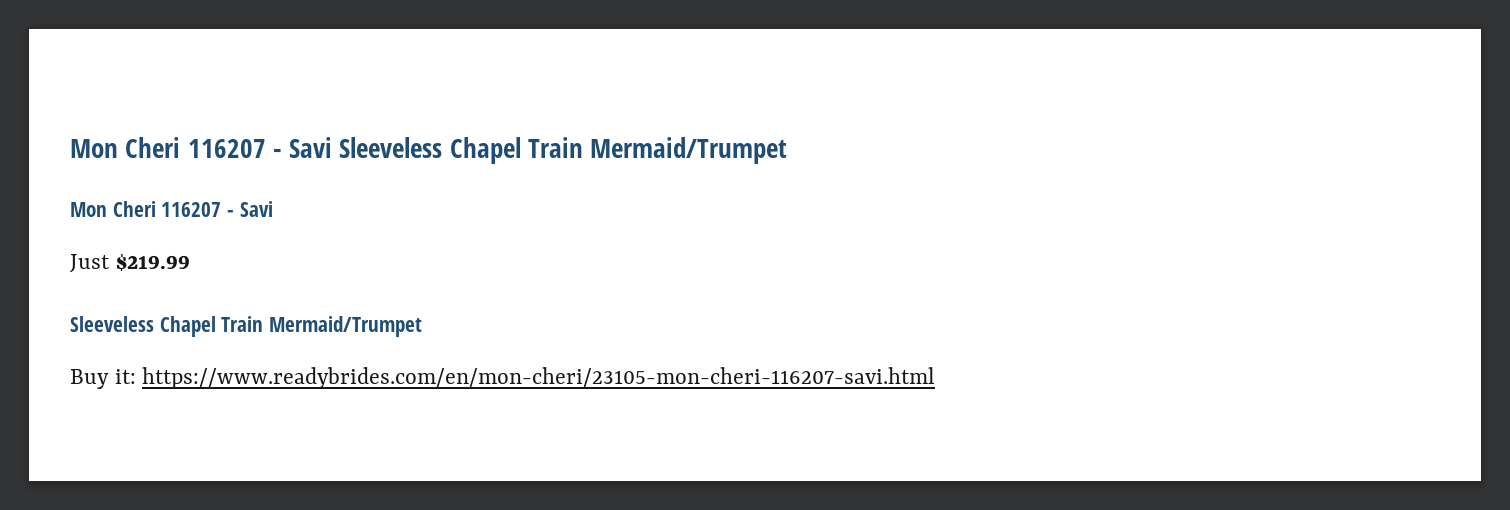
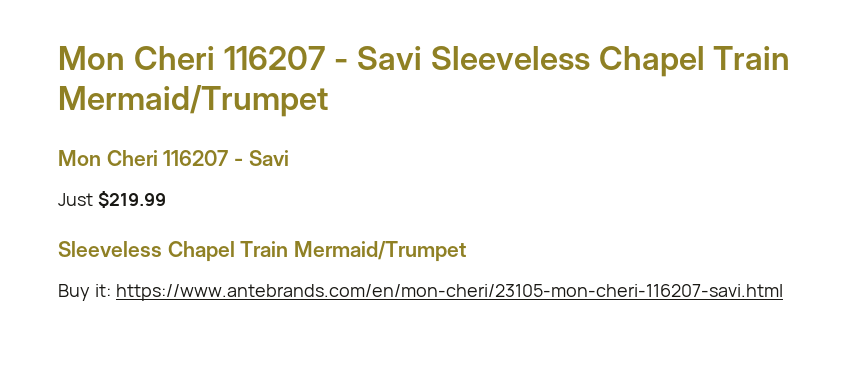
- Buy it: https://www.readybrides.com/en/mon-cheri/23105-mon-cheri-116207-savi.html
+ Buy it: https://www.antebrands.com/en/mon-cheri/23105-mon-cheri-116207-savi.html

